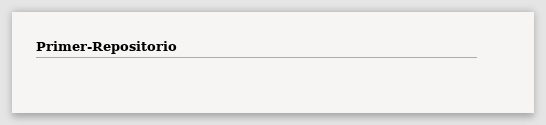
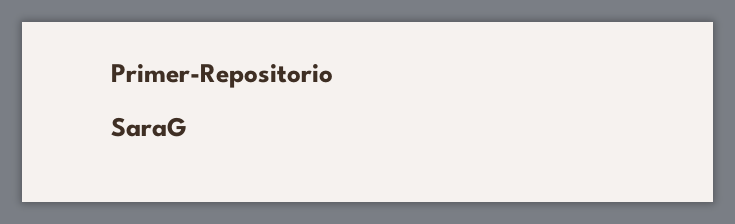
+ SaraG

